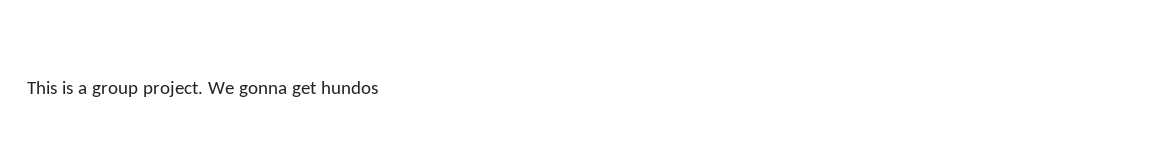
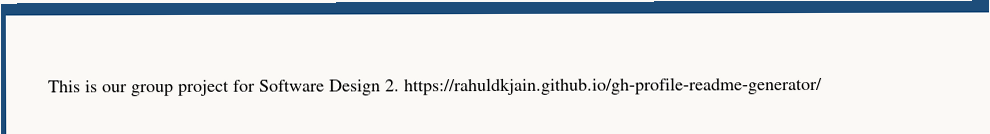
- This is a group project. We gonna get hundos
+ This is our group project for Software Design 2. https://rahuldkjain.github.io/gh-profile-readme-generator/

